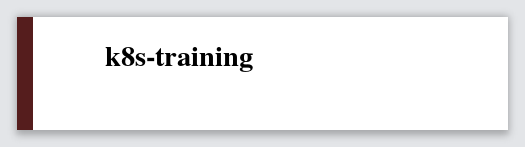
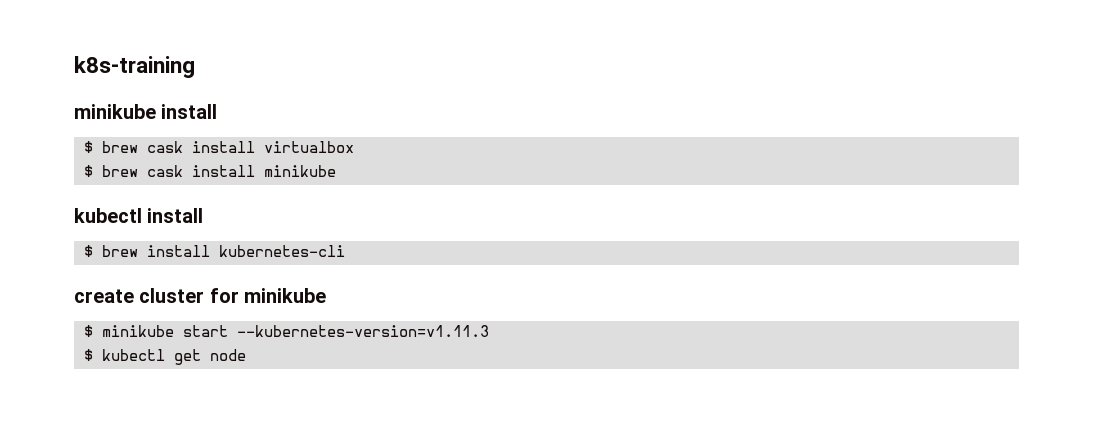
+ minikube install
+ $ brew cask install virtualbox
+ $ brew cask install minikube
+ kubectl install
+ $ brew install kubernetes-cli
+ create cluster for minikube
+ $ minikube start --kubernetes-version=v1.11.3
+ $ kubectl get node

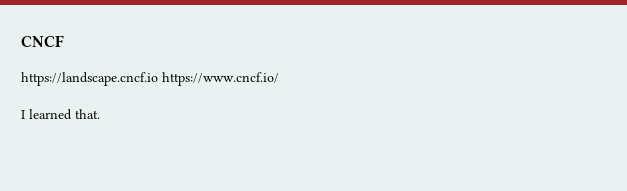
- k8s-training
- minikube install
- $ brew cask install virtualbox
- $ brew cask install minikube
- kubectl install
- $ brew install kubernetes-cli
- create cluster for minikube
- $ minikube start --kubernetes-version=v1.11.3
- $ kubectl get node
+ CNCF
+ https://landscape.cncf.io https://www.cncf.io/
+ I learned that.

